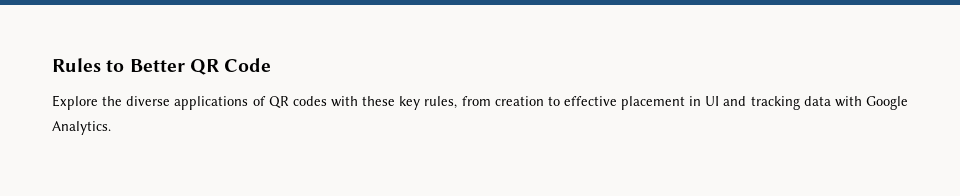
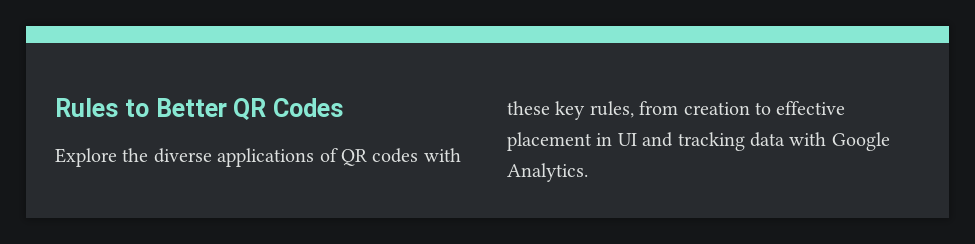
- Rules to Better QR Code
+ Rules to Better QR Codes

